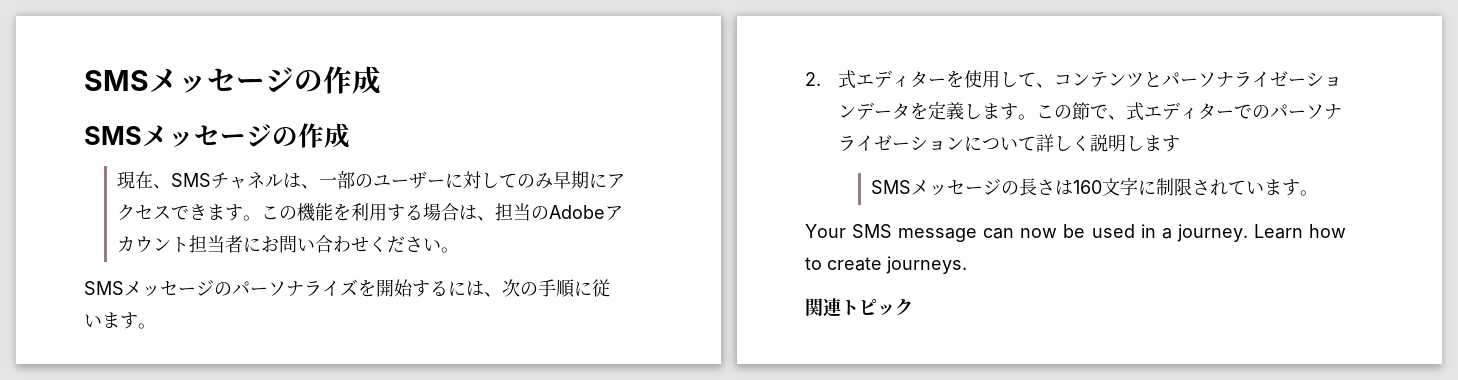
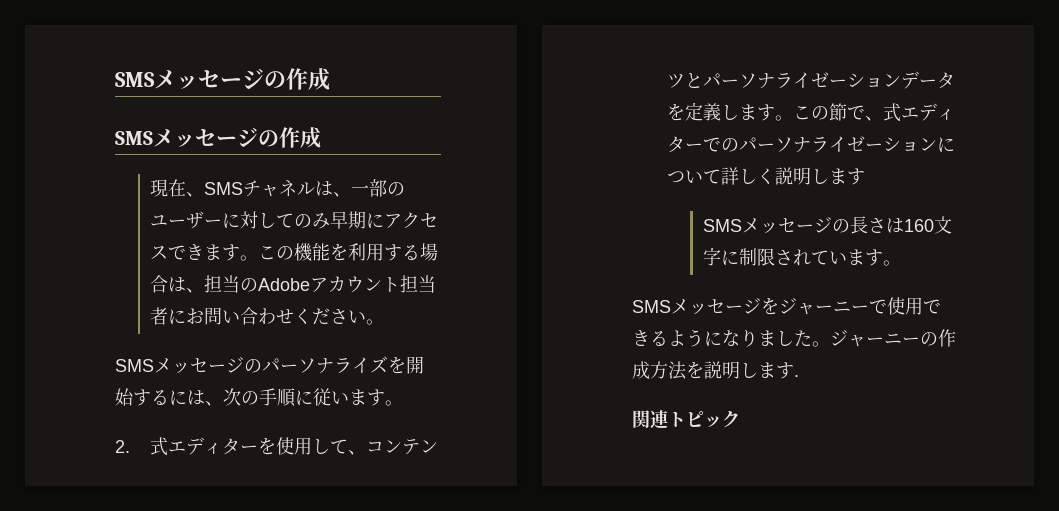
- Your SMS message can now be used in a journey. Learn how to create journeys.
+ SMSメッセージをジャーニーで使用できるようになりました。ジャーニーの作成方法を説明します.

